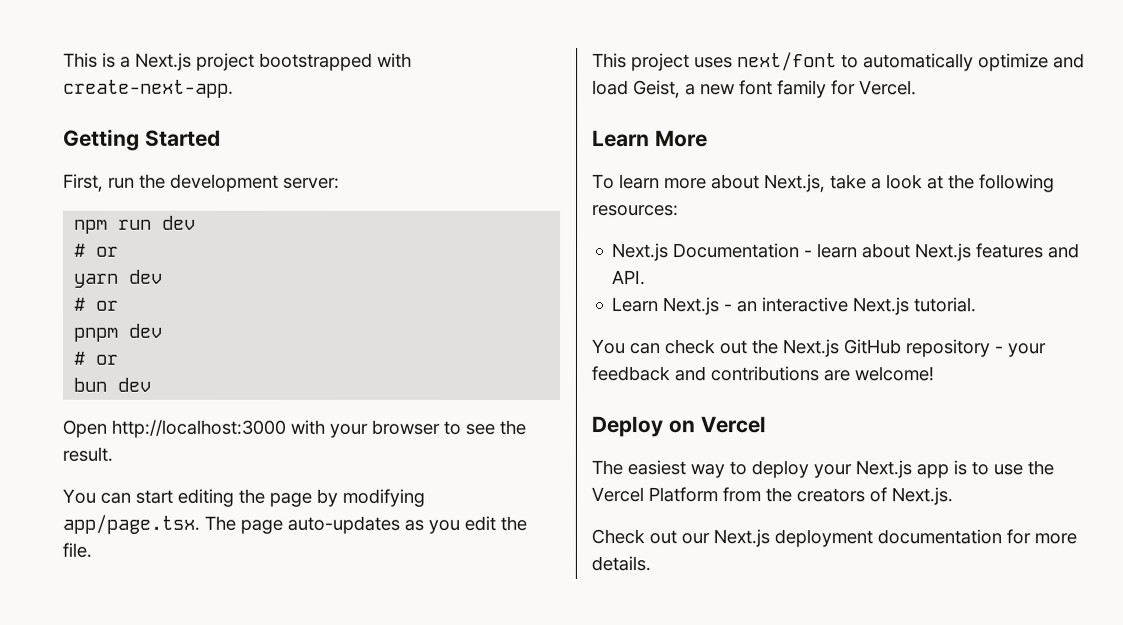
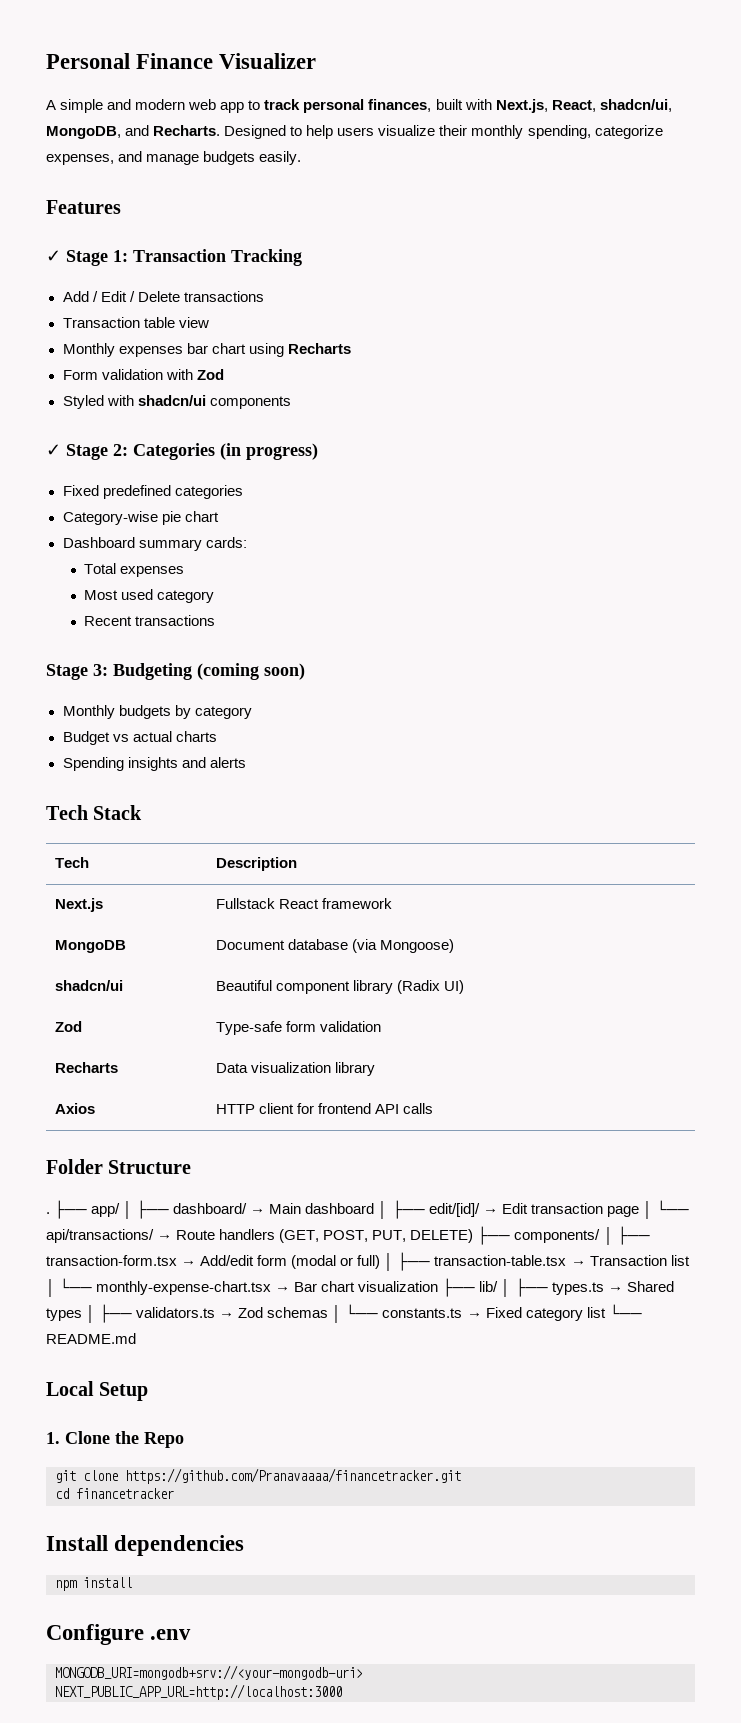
- This is a Next.js project bootstrapped with create-next-app.
- Getting Started
- First, run the development server:
- npm run dev
- # or
- yarn dev
- # or
- pnpm dev
- # or
- bun dev
- Open http://localhost:3000 with your browser to see the result.
- You can start editing the page by modifying app/page.tsx. The page auto-updates as you edit the file.
- This project uses next/font to automatically optimize and load Geist, a new font family for Vercel.
- Learn More
- To learn more about Next.js, take a look at the following resources:
- Next.js Documentation - learn about Next.js features and API.
- Learn Next.js - an interactive Next.js tutorial.
- You can check out the Next.js GitHub repository - your feedback and contributions are welcome!
- Deploy on Vercel
- The easiest way to deploy your Next.js app is to use the Vercel Platform from the creators of Next.js.
- Check out our Next.js deployment documentation for more details.
+ Personal Finance Visualizer
+ A simple and modern web app to track personal finances, built with Next.js, React, shadcn/ui, MongoDB, and Recharts. Designed to help users visualize their monthly spending, categorize expenses, and manage budgets easily.
+ Features
+ ✓ Stage 1: Transaction Tracking
+ Add / Edit / Delete transactions
+ Transaction table view
+ Monthly expenses bar chart using Recharts
+ Form validation with Zod
+ Styled with shadcn/ui components
+ ✓ Stage 2: Categories (in progress)
+ Fixed predefined categories
+ Category-wise pie chart
+ Dashboard summary cards:
+ Total expenses
+ Most used category
+ Recent transactions
+ Stage 3: Budgeting (coming soon)
+ Monthly budgets by category
+ Budget vs actual charts
+ Spending insights and alerts
+ Tech Stack
+ Tech | Description
+ Next.js | Fullstack React framework
+ MongoDB | Document database (via Mongoose)
+ shadcn/ui | Beautiful component library (Radix UI)
+ Zod | Type-safe form validation
+ Recharts | Data visualization library
+ Axios | HTTP client for frontend API calls
+ Folder Structure
+ . ├── app/ │ ├── dashboard/ → Main dashboard │ ├── edit/[id]/ → Edit transaction page │ └── api/transactions/ → Route handlers (GET, POST, PUT, DELETE) ├── components/ │ ├── transaction-form.tsx → Add/edit form (modal or full) │ ├── transaction-table.tsx → Transaction list │ └── monthly-expense-chart.tsx → Bar chart visualization ├── lib/ │ ├── types.ts → Shared types │ ├── validators.ts → Zod schemas │ └── constants.ts → Fixed category list └── README.md
+ Local Setup
+ 1. Clone the Repo
+ git clone https://github.com/Pranavaaaa/financetracker.git
+ cd financetracker
+ Install dependencies
+ npm install
+ Configure .env
+ MONGODB_URI=mongodb+srv://<your-mongodb-uri>
+ NEXT_PUBLIC_APP_URL=http://localhost:3000

